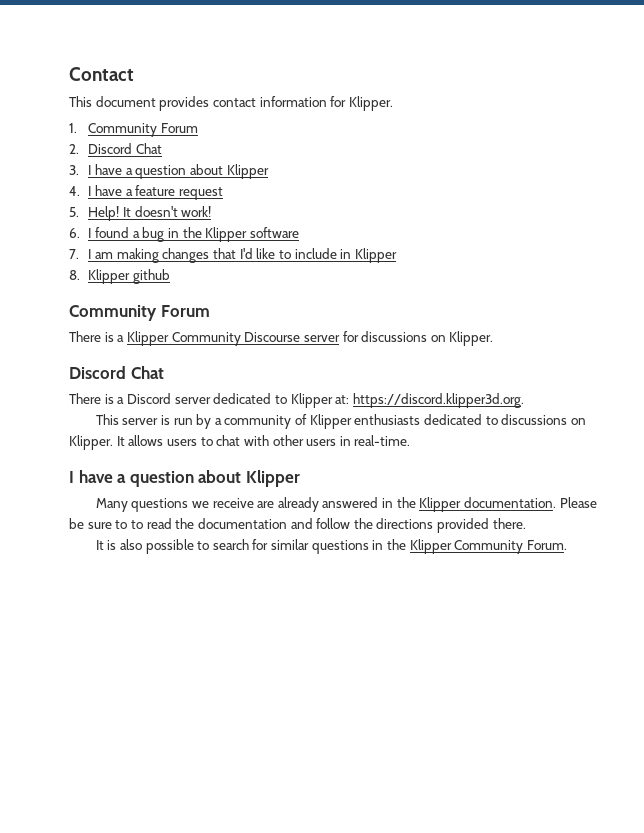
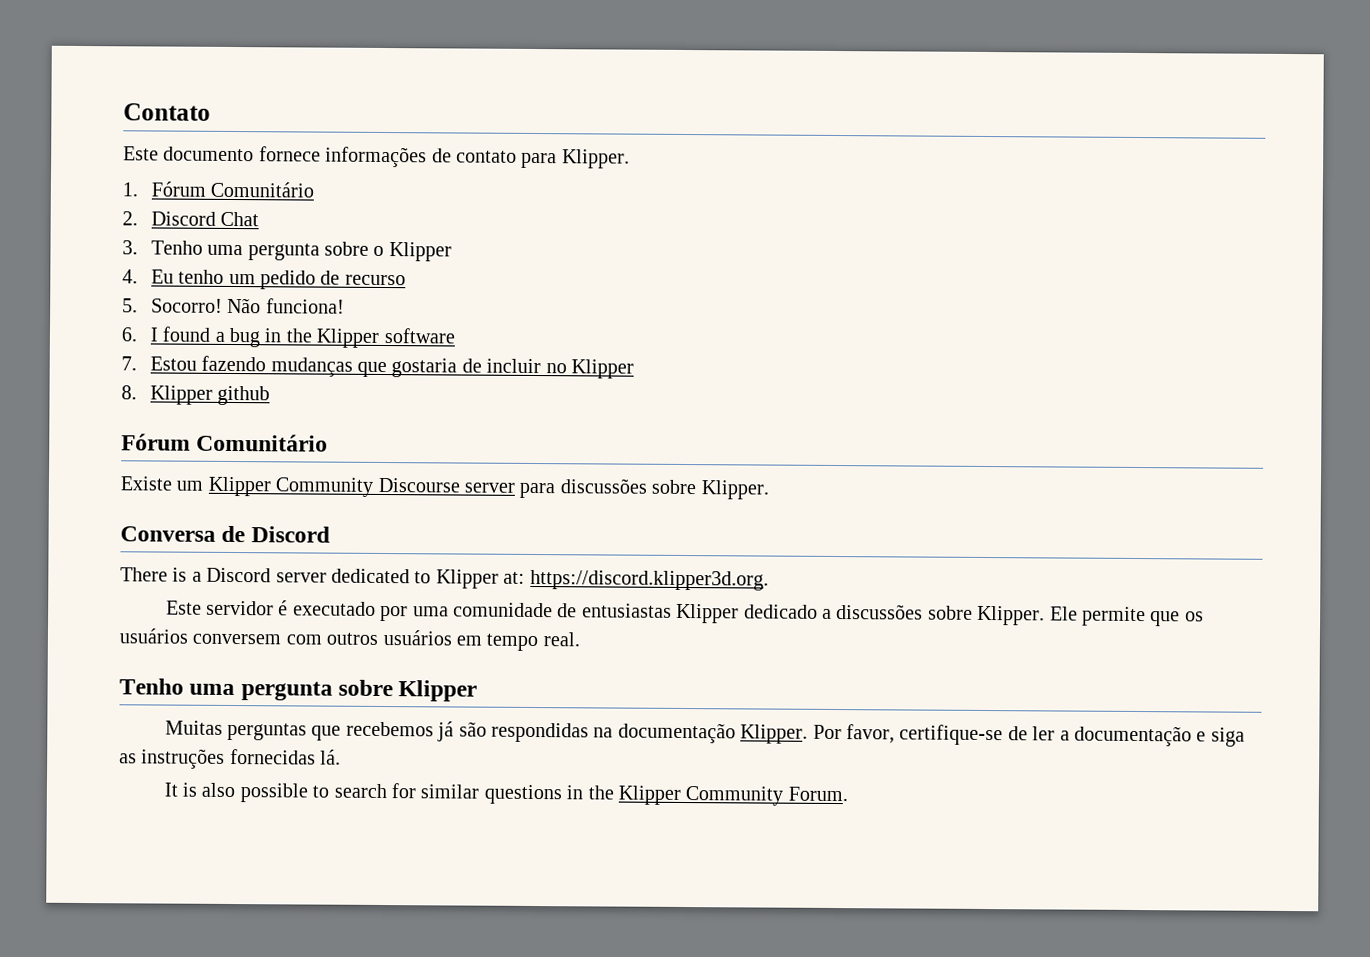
- Contact
- This document provides contact information for Klipper.
+ Contato
+ Este documento fornece informações de contato para Klipper.
- 1. Community Forum
+ 1. Fórum Comunitário
- 3. I have a question about Klipper
- 4. I have a feature request
- 5. Help! It doesn't work!
+ 3. Tenho uma pergunta sobre o Klipper
+ 4. Eu tenho um pedido de recurso
+ 5. Socorro! Não funciona!
- 7. I am making changes that I'd like to include in Klipper
+ 7. Estou fazendo mudanças que gostaria de incluir no Klipper
  8. Klipper github
- Community Forum
- There is a Klipper Community Discourse server for discussions on Klipper.
- Discord Chat
+ Fórum Comunitário
+ Existe um Klipper Community Discourse server para discussões sobre Klipper.
+ Conversa de Discord
- This server is run by a community of Klipper enthusiasts dedicated to discussions on Klipper. It allows users to chat with other users in real-time.
- I have a question about Klipper
- Many questions we receive are already answered in the Klipper documentation. Please be sure to to read the documentation and follow the directions provided there.
+ Este servidor é executado por uma comunidade de entusiastas Klipper dedicado a discussões sobre Klipper. Ele permite que os usuários conversem com outros usuários em tempo real.
+ Tenho uma pergunta sobre Klipper
+ Muitas perguntas que recebemos já são respondidas na documentação Klipper. Por favor, certifique-se de ler a documentação e siga as instruções fornecidas lá.

